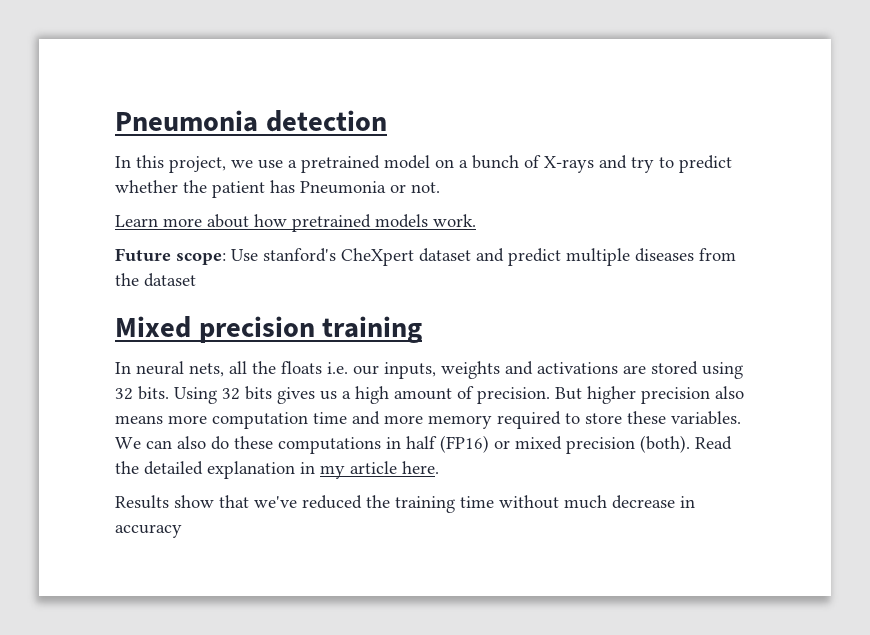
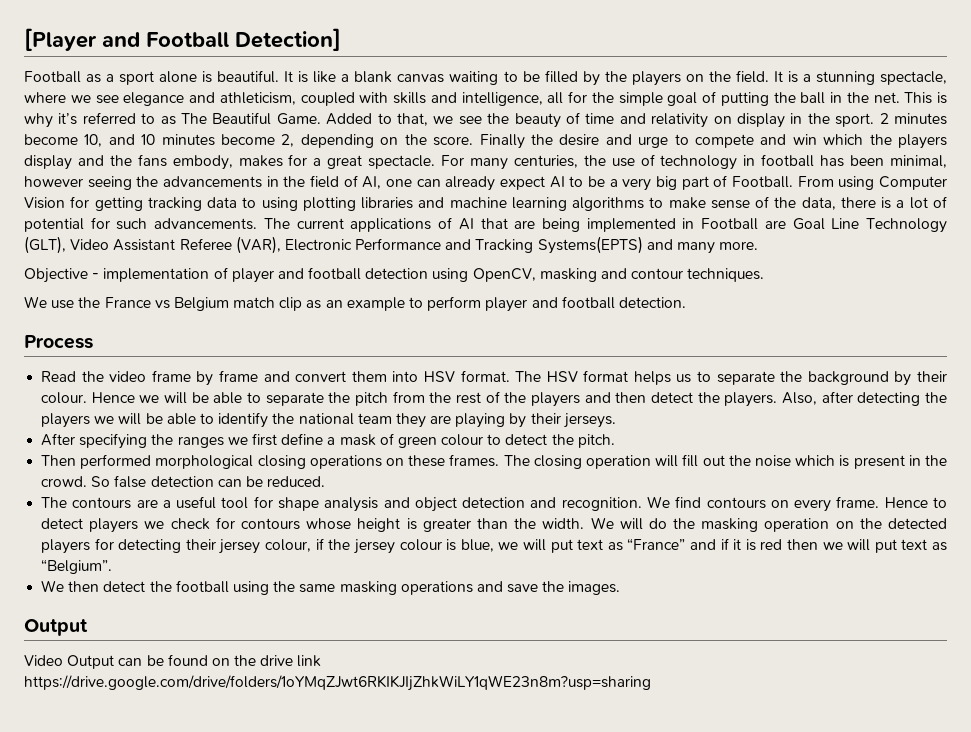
- Pneumonia detection
- In this project, we use a pretrained model on a bunch of X-rays and try to predict whether the patient has Pneumonia or not.
- Learn more about how pretrained models work.
- Future scope: Use stanford's CheXpert dataset and predict multiple diseases from the dataset
- Mixed precision training
- In neural nets, all the floats i.e. our inputs, weights and activations are stored using 32 bits. Using 32 bits gives us a high amount of precision. But higher precision also means more computation time and more memory required to store these variables. We can also do these computations in half (FP16) or mixed precision (both). Read the detailed explanation in my article here.
- Results show that we've reduced the training time without much decrease in accuracy
+ [Player and Football Detection]
+ Football as a sport alone is beautiful. It is like a blank canvas waiting to be filled by the players on the field. It is a stunning spectacle, where we see elegance and athleticism, coupled with skills and intelligence, all for the simple goal of putting the ball in the net. This is why it’s referred to as The Beautiful Game. Added to that, we see the beauty of time and relativity on display in the sport. 2 minutes become 10, and 10 minutes become 2, depending on the score. Finally the desire and urge to compete and win which the players display and the fans embody, makes for a great spectacle. For many centuries, the use of technology in football has been minimal, however seeing the advancements in the field of AI, one can already expect AI to be a very big part of Football. From using Computer Vision for getting tracking data to using plotting libraries and machine learning algorithms to make sense of the data, there is a lot of potential for such advancements. The current applications of AI that are being implemented in Football are Goal Line Technology (GLT), Video Assistant Referee (VAR), Electronic Performance and Tracking Systems(EPTS) and many more.
+ Objective - implementation of player and football detection using OpenCV, masking and contour techniques.
+ We use the France vs Belgium match clip as an example to perform player and football detection.
+ Process
+ Read the video frame by frame and convert them into HSV format. The HSV format helps us to separate the background by their colour. Hence we will be able to separate the pitch from the rest of the players and then detect the players. Also, after detecting the players we will be able to identify the national team they are playing by their jerseys.
+ After specifying the ranges we first define a mask of green colour to detect the pitch.
+ Then performed morphological closing operations on these frames. The closing operation will fill out the noise which is present in the crowd. So false detection can be reduced.
+ The contours are a useful tool for shape analysis and object detection and recognition. We find contours on every frame. Hence to detect players we check for contours whose height is greater than the width. We will do the masking operation on the detected players for detecting their jersey colour, if the jersey colour is blue, we will put text as “France” and if it is red then we will put text as “Belgium”.
+ We then detect the football using the same masking operations and save the images.
+ Output
+ Video Output can be found on the drive link https://drive.google.com/drive/folders/1oYMqZJwt6RKIKJIjZhkWiLY1qWE23n8m?usp=sharing

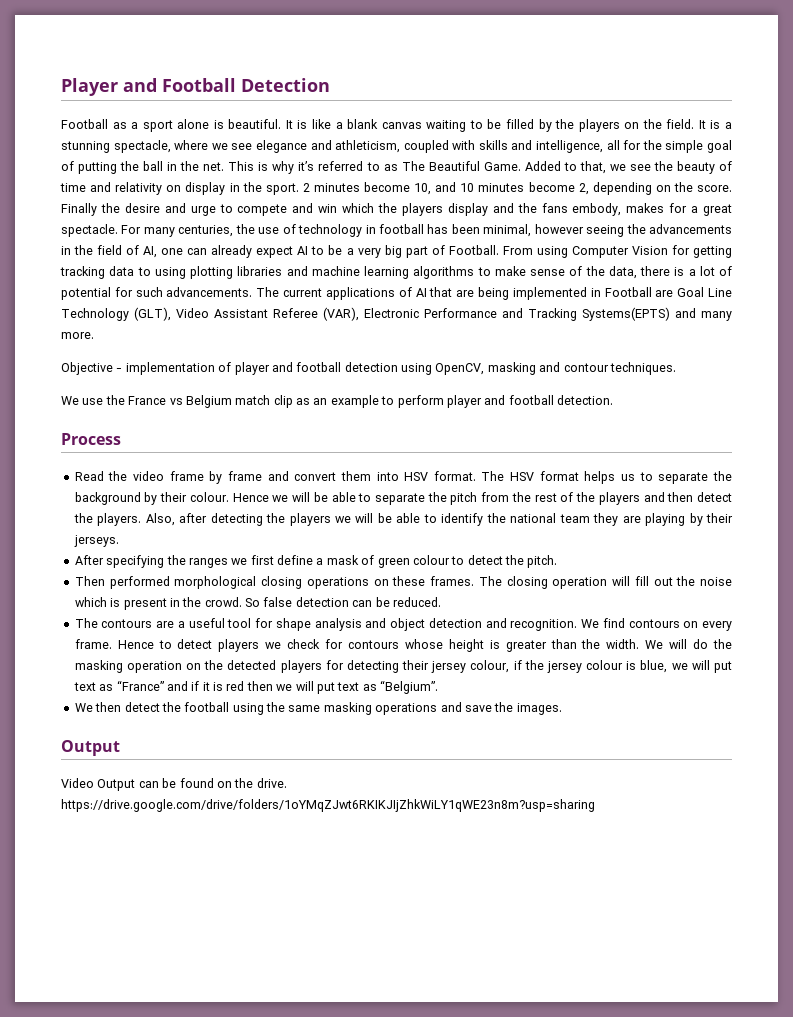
- [Player and Football Detection]
+ Player and Football Detection
- Video Output can be found on the drive link https://drive.google.com/drive/folders/1oYMqZJwt6RKIKJIjZhkWiLY1qWE23n8m?usp=sharing
+ Video Output can be found on the drive. https://drive.google.com/drive/folders/1oYMqZJwt6RKIKJIjZhkWiLY1qWE23n8m?usp=sharing

